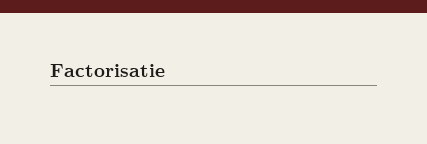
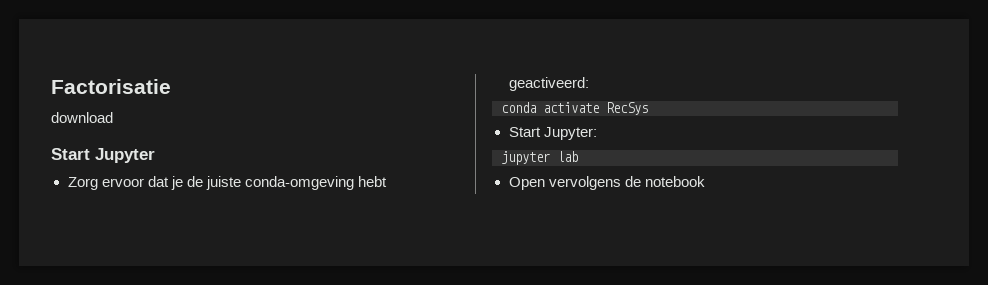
+ download
+ Start Jupyter
+ Zorg ervoor dat je de juiste conda-omgeving hebt geactiveerd:
+ conda activate RecSys
+ Start Jupyter:
+ jupyter lab
+ Open vervolgens de notebook

